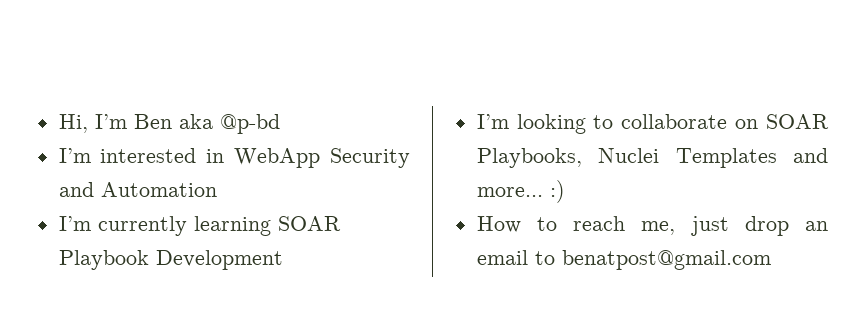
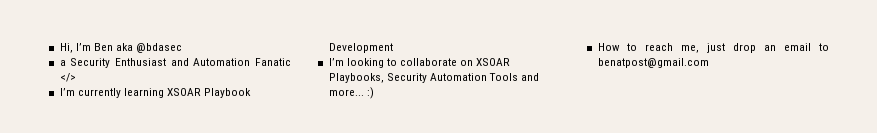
- Hi, I’m Ben aka @p-bd
- I’m interested in WebApp Security and Automation
+ Hi, I’m Ben aka @bdasec
+ a Security Enthusiast and Automation Fanatic </>
- I’m currently learning SOAR Playbook Development
+ I’m currently learning XSOAR Playbook Development
- I’m looking to collaborate on SOAR Playbooks, Nuclei Templates and more... :)
+ I’m looking to collaborate on XSOAR Playbooks, Security Automation Tools and more... :)

